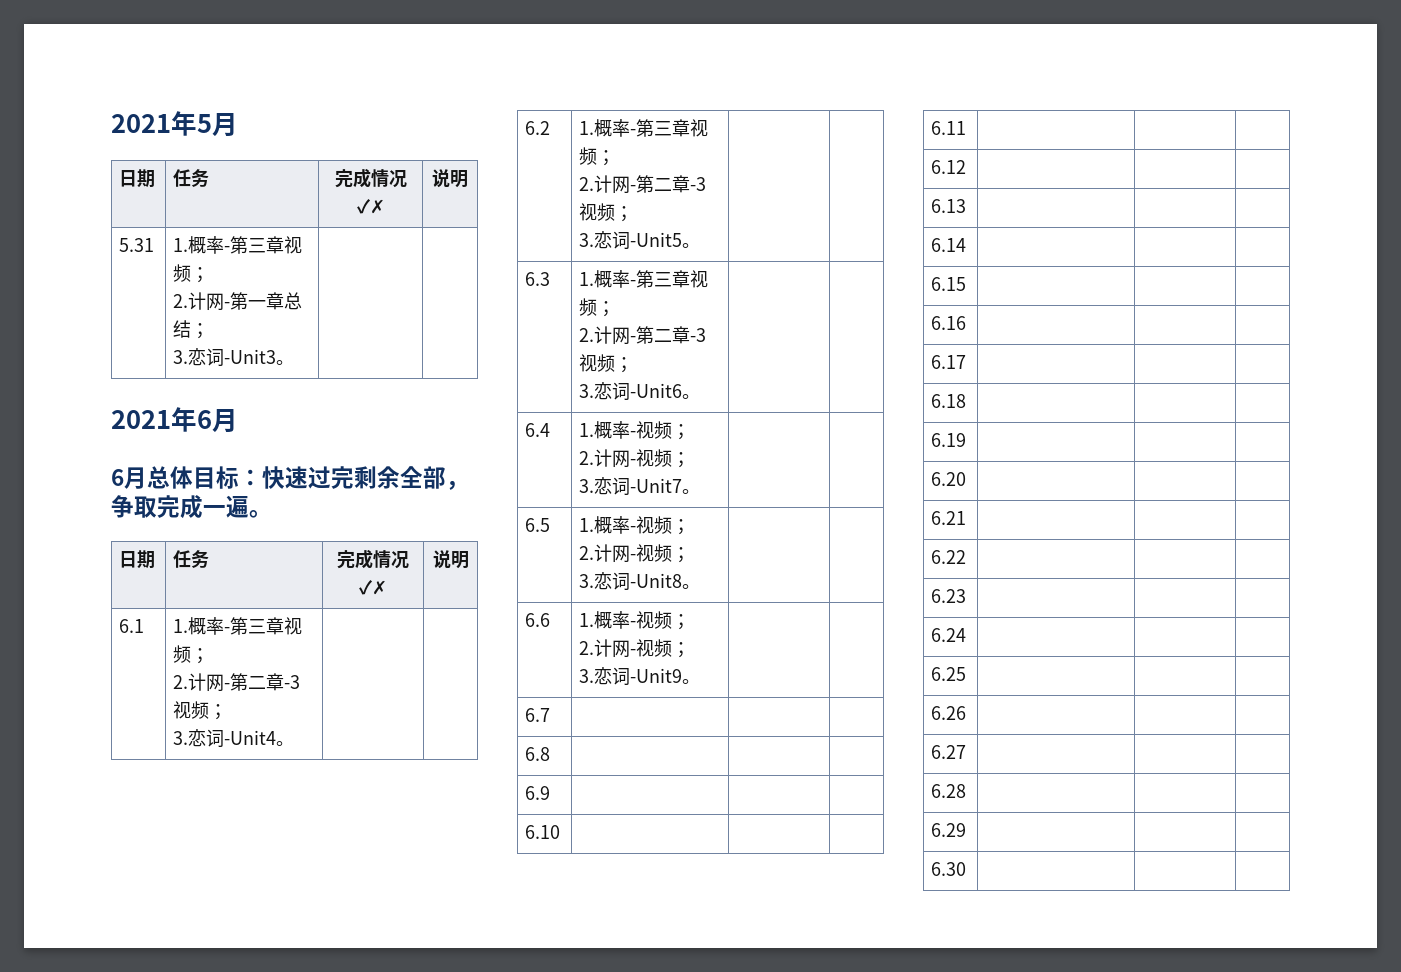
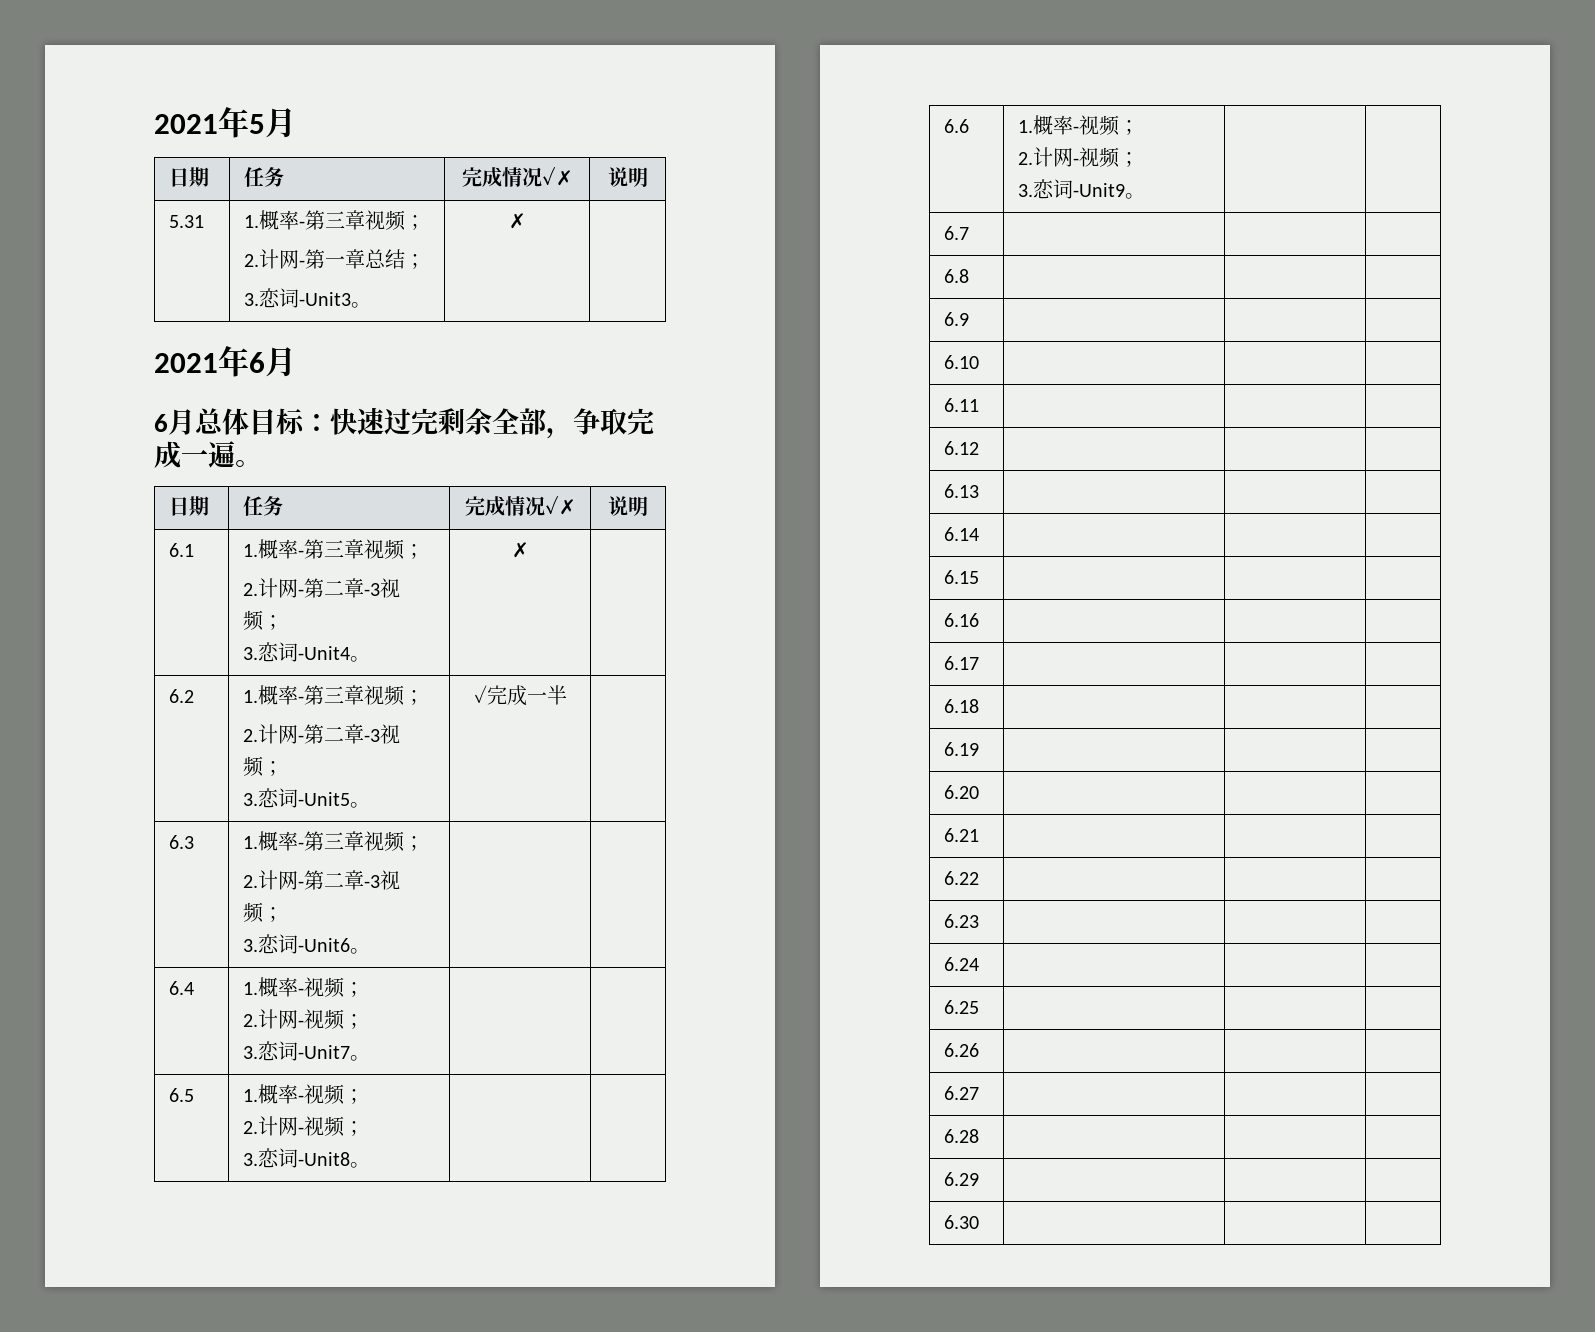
  5.31 | 1.概率-第三章视频；
  2.计网-第一章总结；
- 3.恋词-Unit3。 | |
+ 3.恋词-Unit3。 | ✗ |
  6.1 | 1.概率-第三章视频；
  2.计网-第二章-3视频；
- 3.恋词-Unit4。 | |
+ 3.恋词-Unit4。 | ✗ |
  6.2 | 1.概率-第三章视频；
  2.计网-第二章-3视频；
- 3.恋词-Unit5。 | |
+ 3.恋词-Unit5。 | ✓完成一半 |

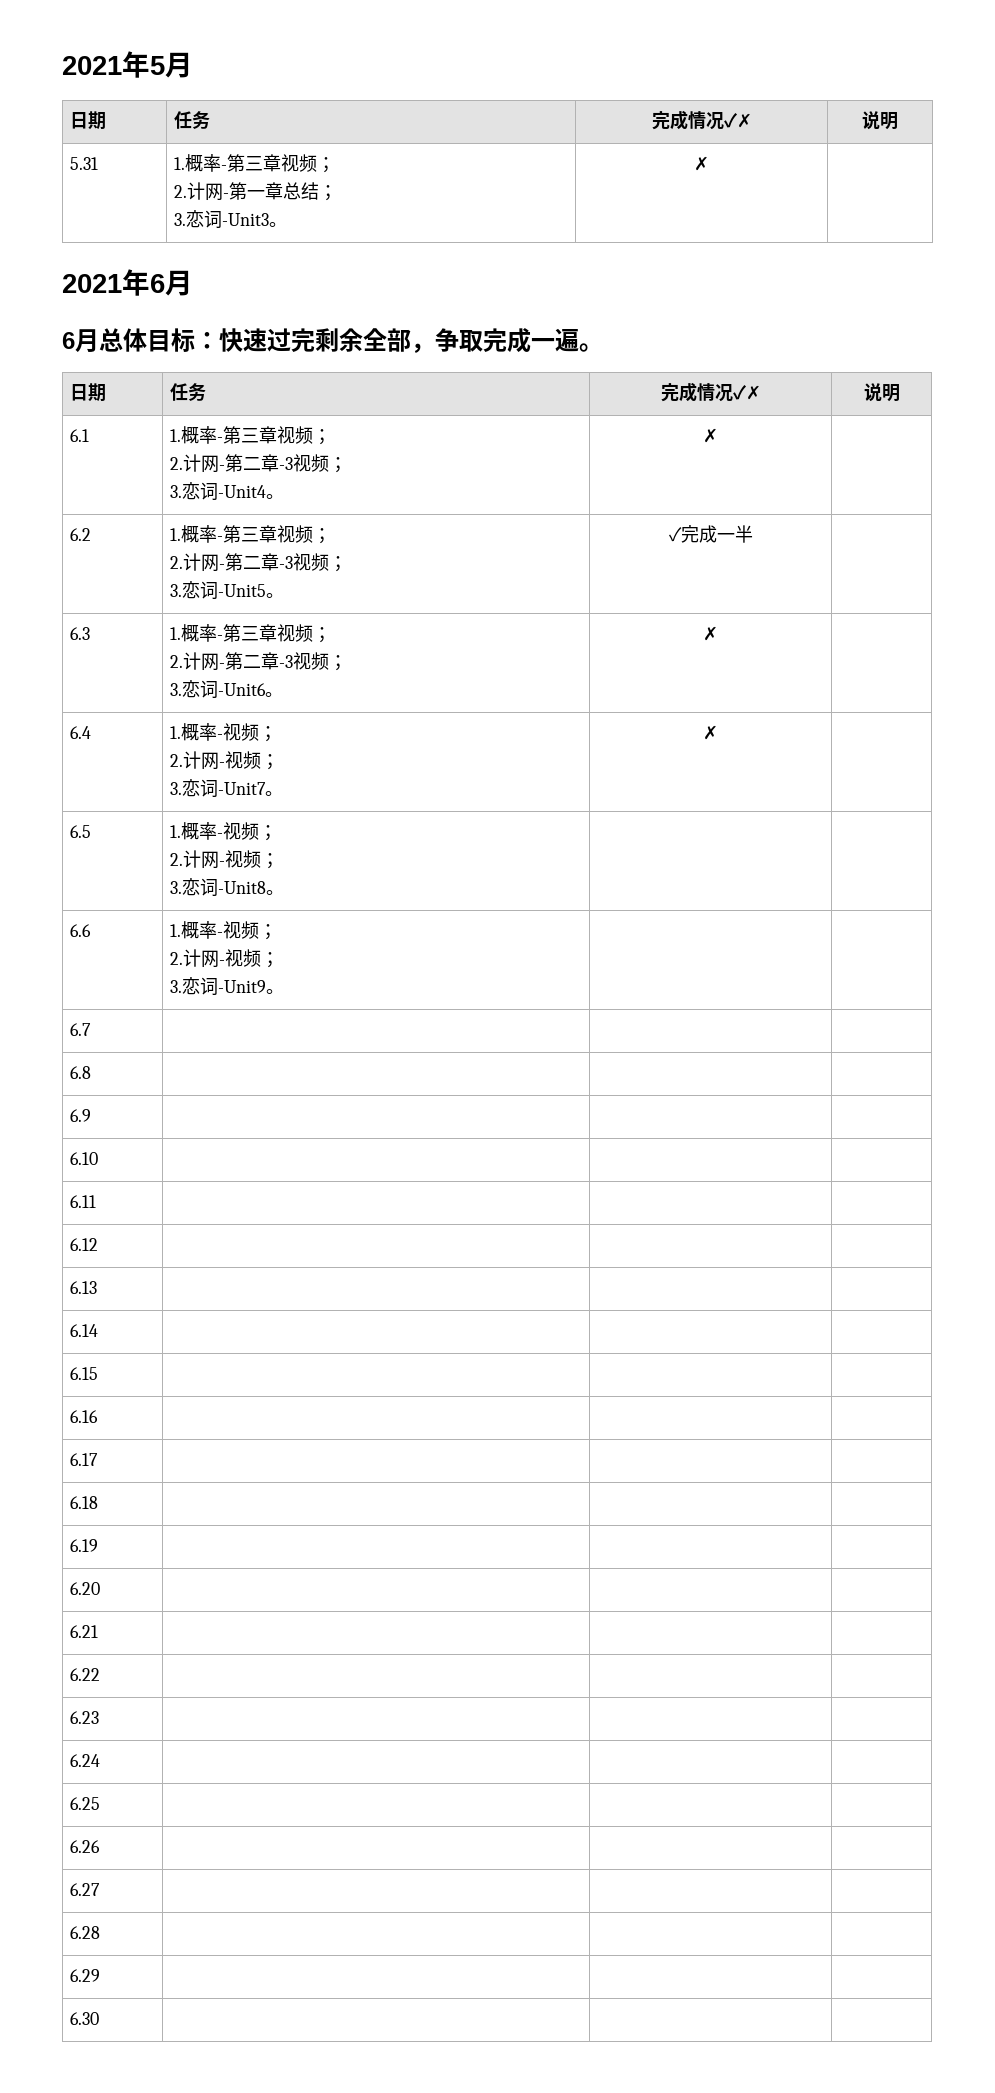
  6.3 | 1.概率-第三章视频；
  2.计网-第二章-3视频；
- 3.恋词-Unit6。 | |
+ 3.恋词-Unit6。 | ✗ |
  6.4 | 1.概率-视频；
  2.计网-视频；
- 3.恋词-Unit7。 | |
+ 3.恋词-Unit7。 | ✗ |

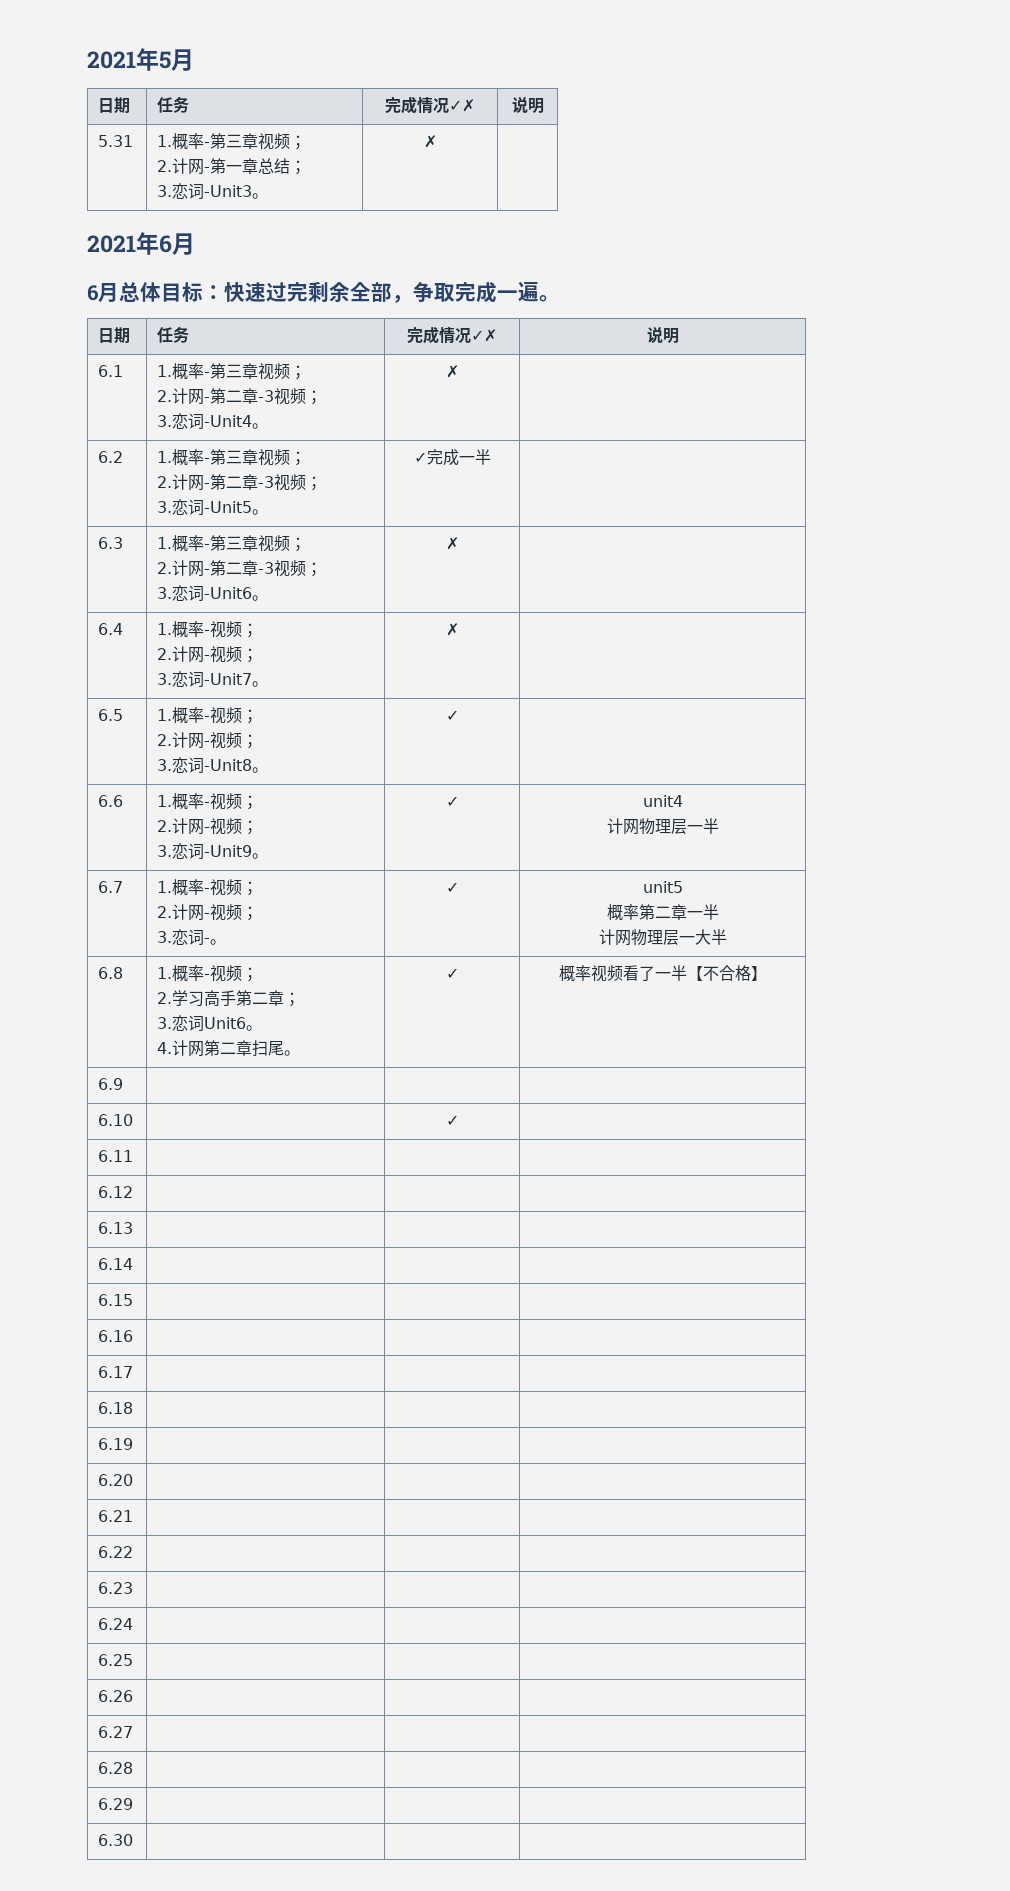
  6.5 | 1.概率-视频；
  2.计网-视频；
- 3.恋词-Unit8。 | |
+ 3.恋词-Unit8。 | ✓ |
  6.6 | 1.概率-视频；
  2.计网-视频；
- 3.恋词-Unit9。 | |
- 6.7 | | |
- 6.8 | | |
+ 3.恋词-Unit9。 | ✓ | unit4
+ 计网物理层一半
+ 6.7 | 1.概率-视频；
+ 2.计网-视频；
+ 3.恋词-。 | ✓ | unit5
+ 概率第二章一半
+ 计网物理层一大半
+ 6.8 | 1.概率-视频；
+ 2.学习高手第二章；
+ 3.恋词Unit6。
+ 4.计网第二章扫尾。 | ✓ | 概率视频看了一半【不合格】
- 6.10 | | |
+ 6.10 | | ✓ |

